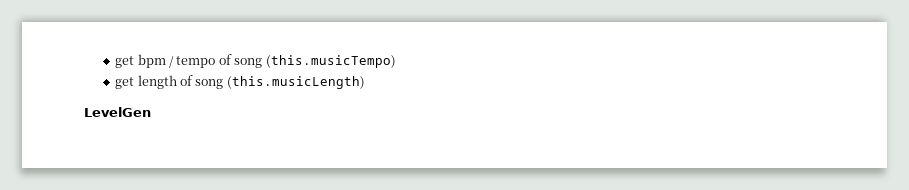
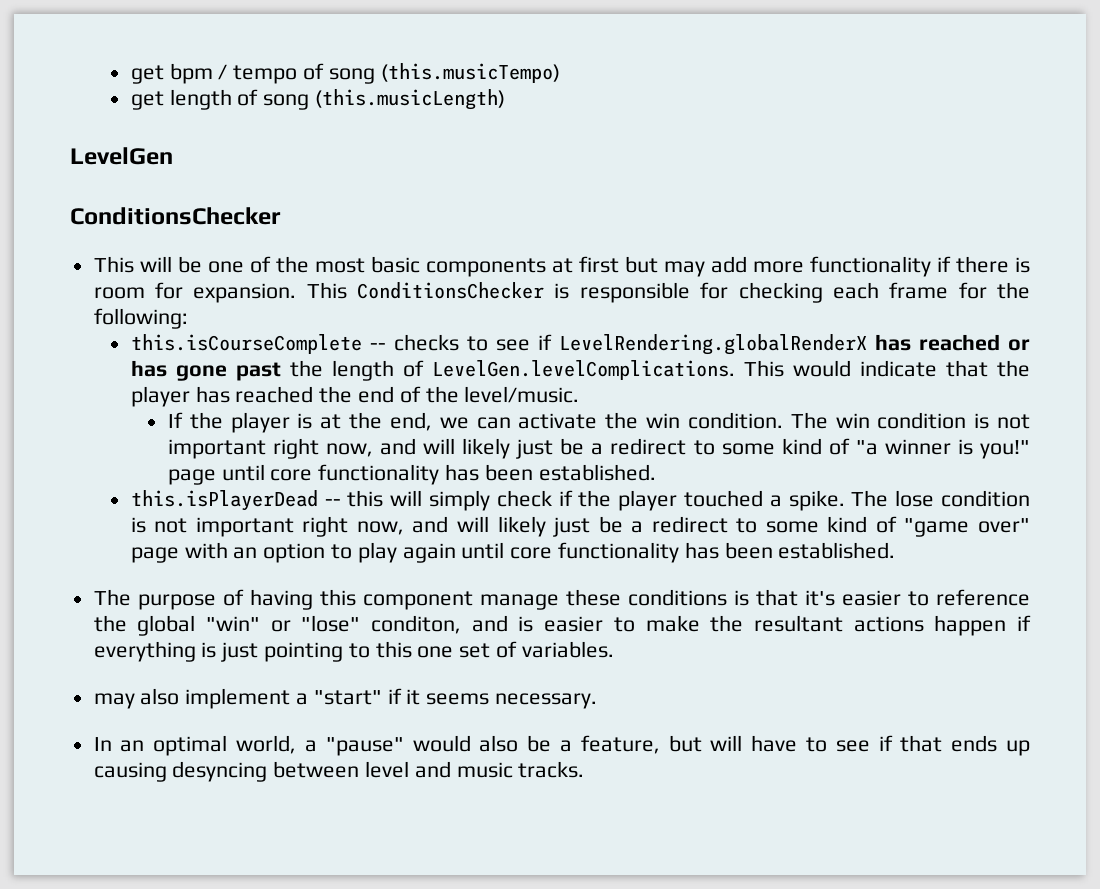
  LevelGen
+ ConditionsChecker
+ This will be one of the most basic components at first but may add more functionality if there is room for expansion. This ConditionsChecker is responsible for checking each frame for the following:
+ this.isCourseComplete -- checks to see if LevelRendering.globalRenderX has reached or has gone past the length of LevelGen.levelComplications. This would indicate that the player has reached the end of the level/music.
+ If the player is at the end, we can activate the win condition. The win condition is not important right now, and will likely just be a redirect to some kind of "a winner is you!" page until core functionality has been established.
+ this.isPlayerDead -- this will simply check if the player touched a spike. The lose condition is not important right now, and will likely just be a redirect to some kind of "game over" page with an option to play again until core functionality has been established.
+ The purpose of having this component manage these conditions is that it's easier to reference the global "win" or "lose" conditon, and is easier to make the resultant actions happen if everything is just pointing to this one set of variables.
+ may also implement a "start" if it seems necessary.
+ In an optimal world, a "pause" would also be a feature, but will have to see if that ends up causing desyncing between level and music tracks.

